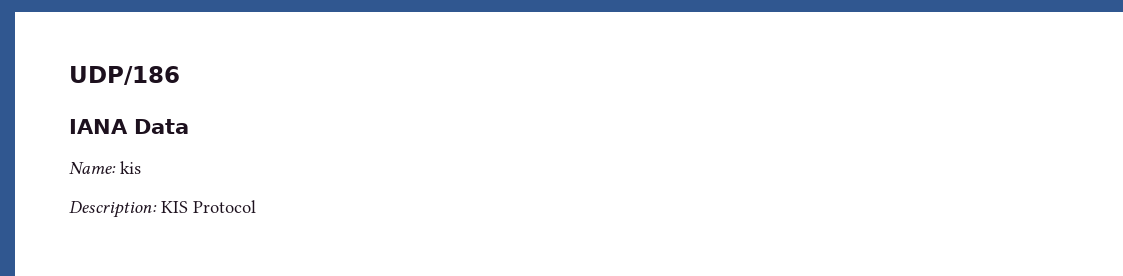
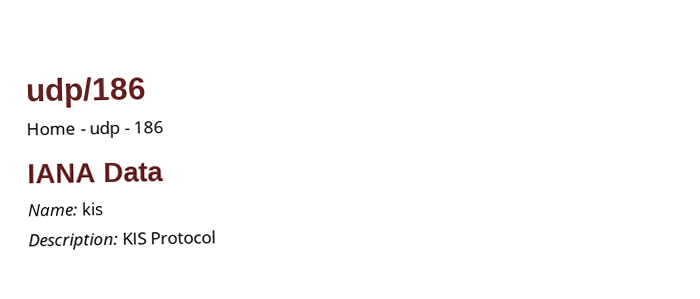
- UDP/186
+ udp/186
+ Home - udp - 186

